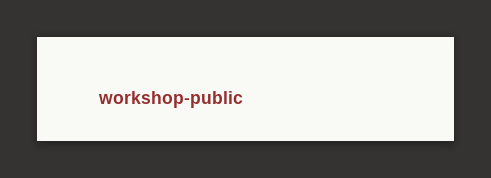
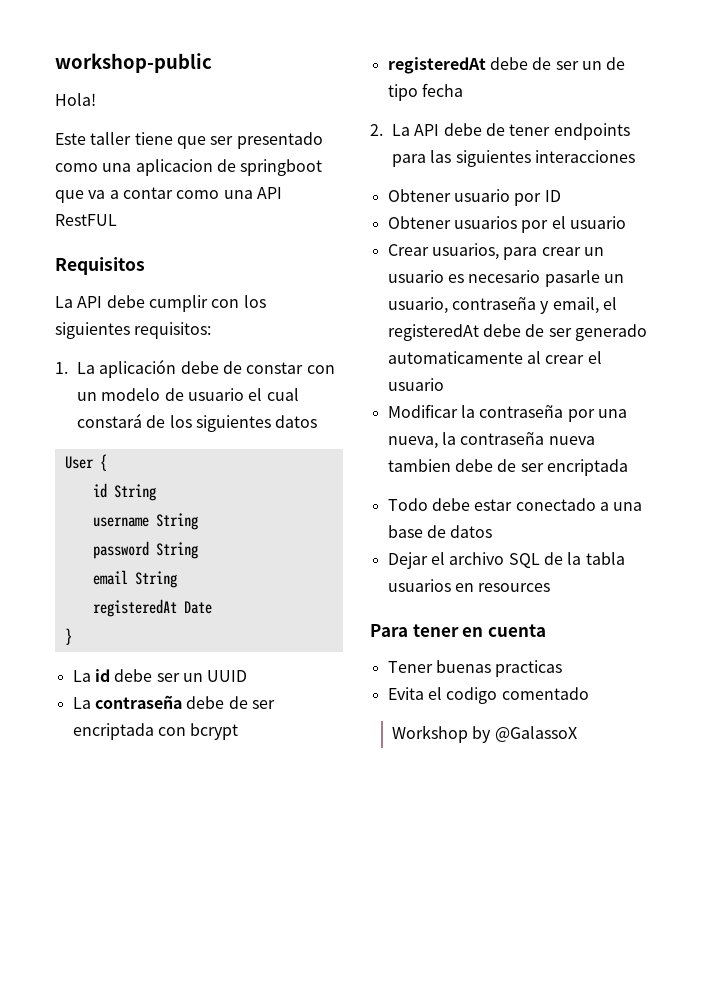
+ Hola!
+ Este taller tiene que ser presentado como una aplicacion de springboot que va a contar como una API RestFUL
+ Requisitos
+ La API debe cumplir con los siguientes requisitos:
+ 1. La aplicación debe de constar con un modelo de usuario el cual constará de los siguientes datos
+ User {
+ id String
+ username String
+ password String
+ email String
+ registeredAt Date
+ }
+ La id debe ser un UUID
+ La contraseña debe de ser encriptada con bcrypt
+ registeredAt debe de ser un de tipo fecha
+ 2. La API debe de tener endpoints para las siguientes interacciones
+ Obtener usuario por ID
+ Obtener usuarios por el usuario
+ Crear usuarios, para crear un usuario es necesario pasarle un usuario, contraseña y email, el registeredAt debe de ser generado automaticamente al crear el usuario
+ Modificar la contraseña por una nueva, la contraseña nueva tambien debe de ser encriptada
+ Todo debe estar conectado a una base de datos
+ Dejar el archivo SQL de la tabla usuarios en resources
+ Para tener en cuenta
+ Tener buenas practicas
+ Evita el codigo comentado
+ Workshop by @GalassoX

